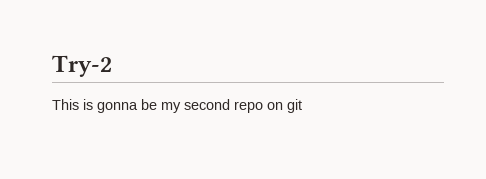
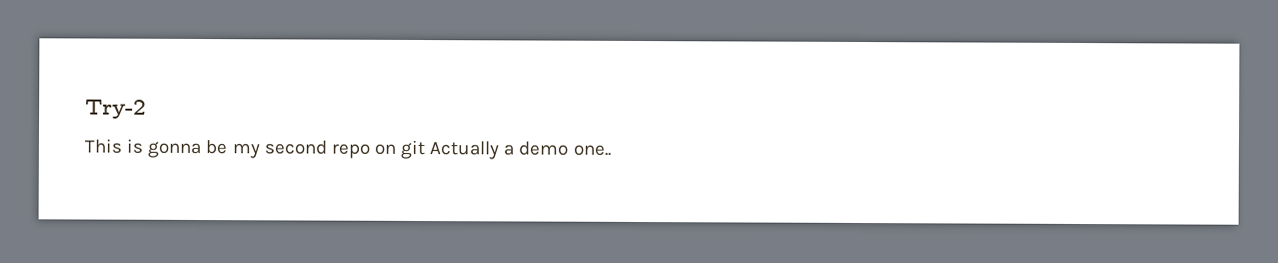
- This is gonna be my second repo on git
+ This is gonna be my second repo on git Actually a demo one..

